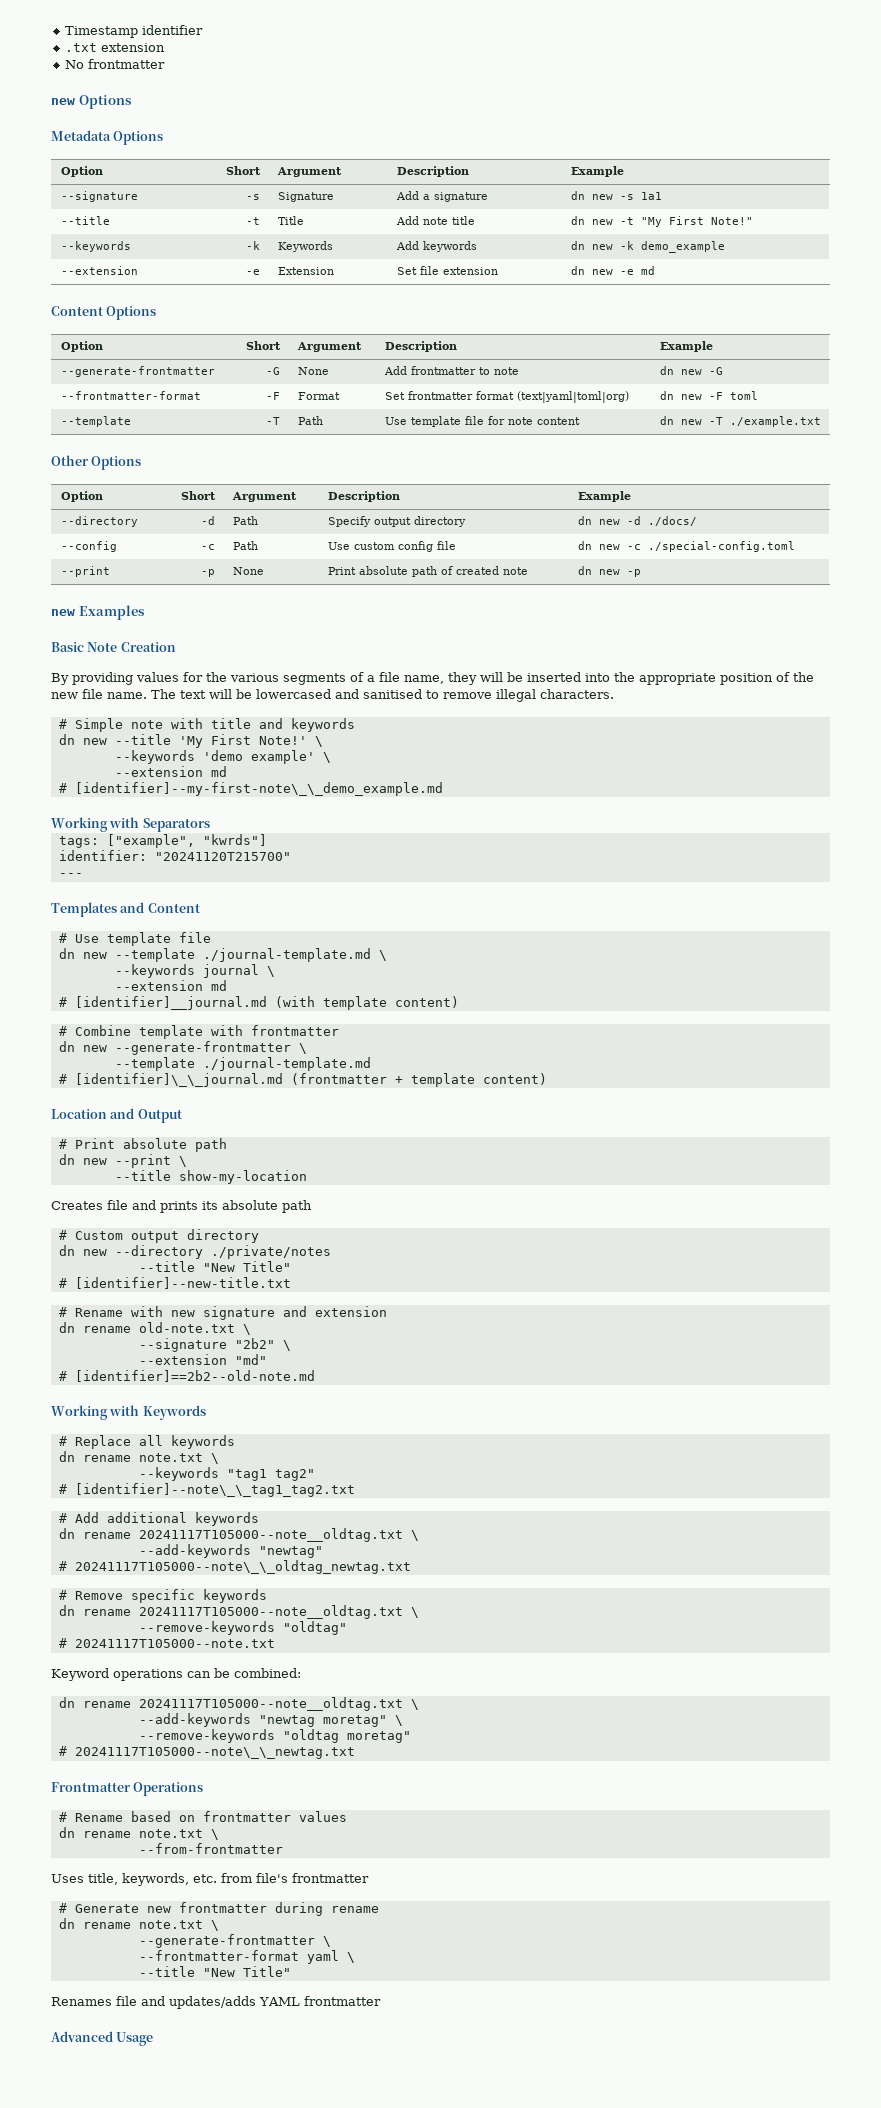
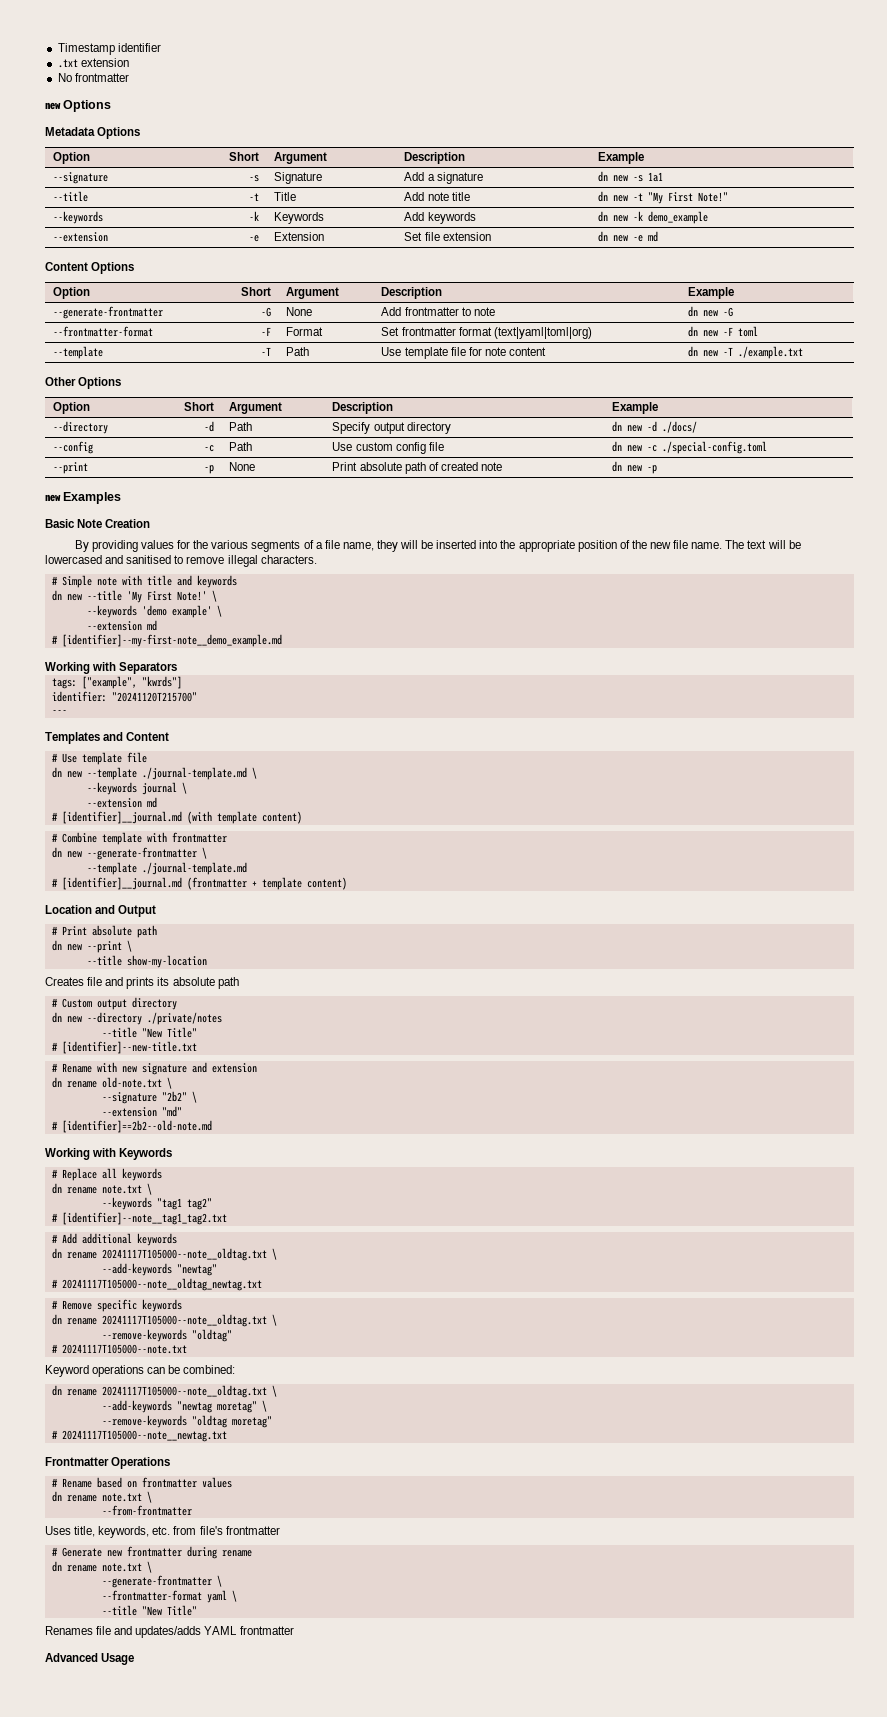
- # [identifier]--my-first-note\_\_demo_example.md
+ # [identifier]--my-first-note__demo_example.md
- # [identifier]\_\_journal.md (frontmatter + template content)
+ # [identifier]__journal.md (frontmatter + template content)
- # [identifier]--note\_\_tag1_tag2.txt
+ # [identifier]--note__tag1_tag2.txt
- # 20241117T105000--note\_\_oldtag_newtag.txt
+ # 20241117T105000--note__oldtag_newtag.txt
- # 20241117T105000--note\_\_newtag.txt
+ # 20241117T105000--note__newtag.txt

